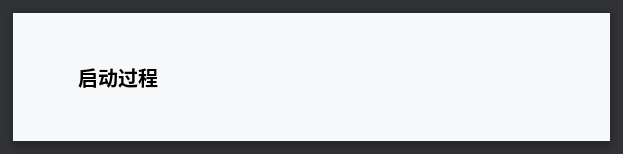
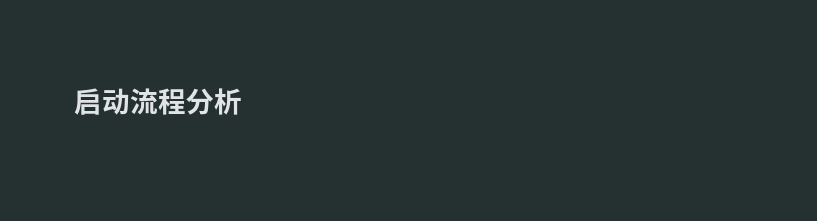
- 启动过程
+ 启动流程分析

